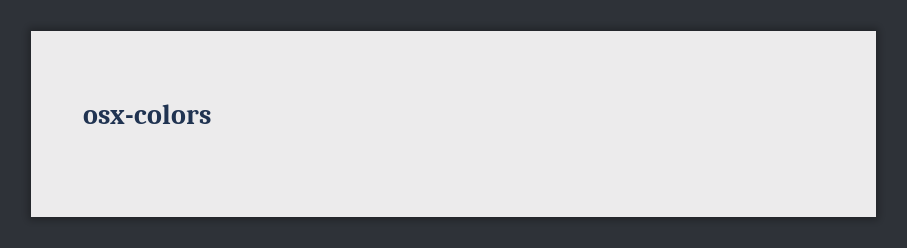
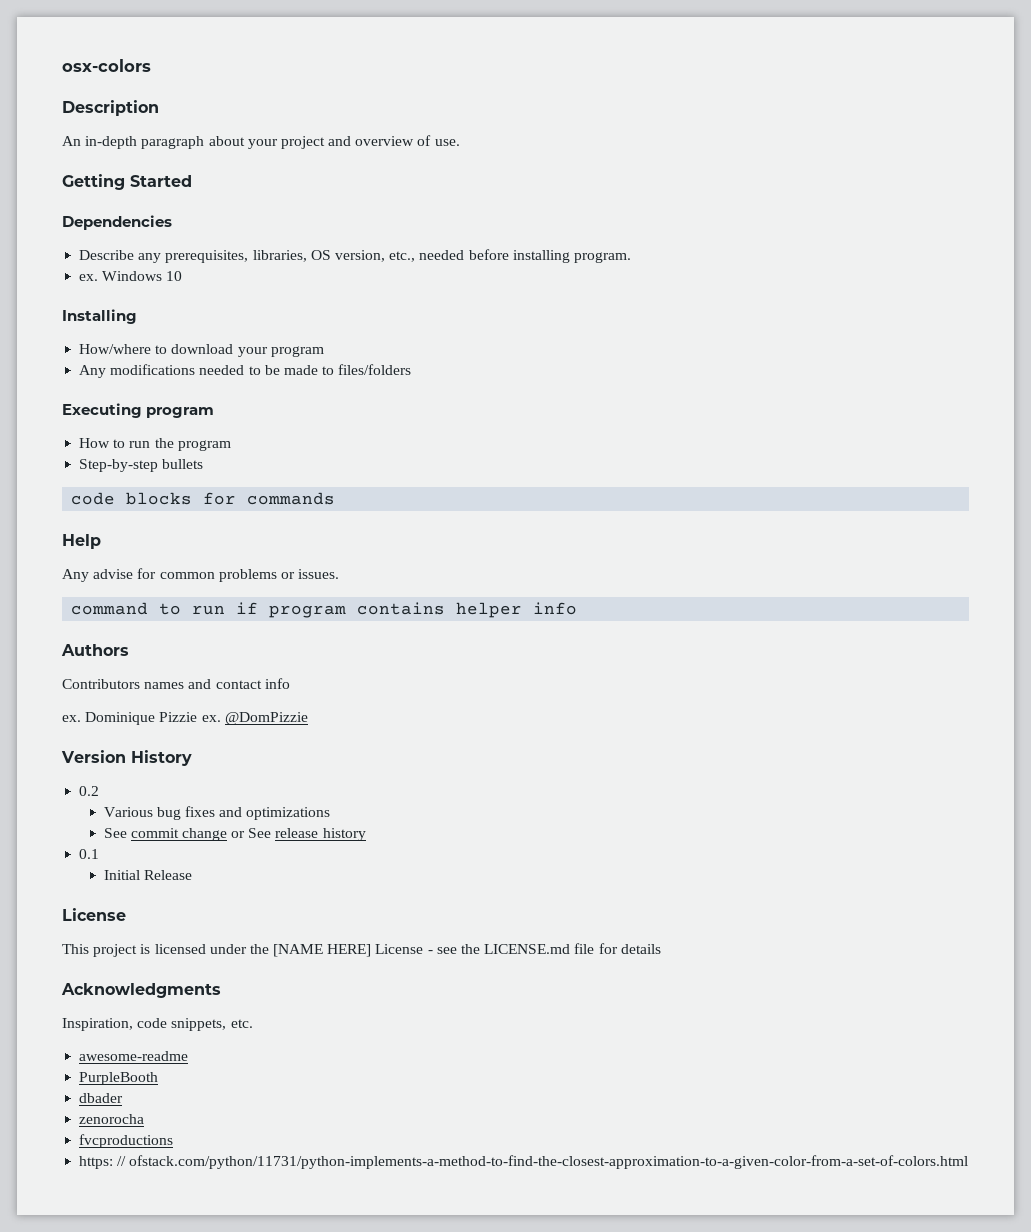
+ Description
+ An in-depth paragraph about your project and overview of use.
+ Getting Started
+ Dependencies
+ Describe any prerequisites, libraries, OS version, etc., needed before installing program.
+ ex. Windows 10
+ Installing
+ How/where to download your program
+ Any modifications needed to be made to files/folders
+ Executing program
+ How to run the program
+ Step-by-step bullets
+ code blocks for commands
+ Help
+ Any advise for common problems or issues.
+ command to run if program contains helper info
+ Authors
+ Contributors names and contact info
+ ex. Dominique Pizzie ex. @DomPizzie
+ Version History
+ 0.2
+ Various bug fixes and optimizations
+ See commit change or See release history
+ 0.1
+ Initial Release
+ License
+ This project is licensed under the [NAME HERE] License - see the LICENSE.md file for details
+ Acknowledgments
+ Inspiration, code snippets, etc.
+ awesome-readme
+ PurpleBooth
+ dbader
+ zenorocha
+ fvcproductions
+ https: // ofstack.com/python/11731/python-implements-a-method-to-find-the-closest-approximation-to-a-given-color-from-a-set-of-colors.html

